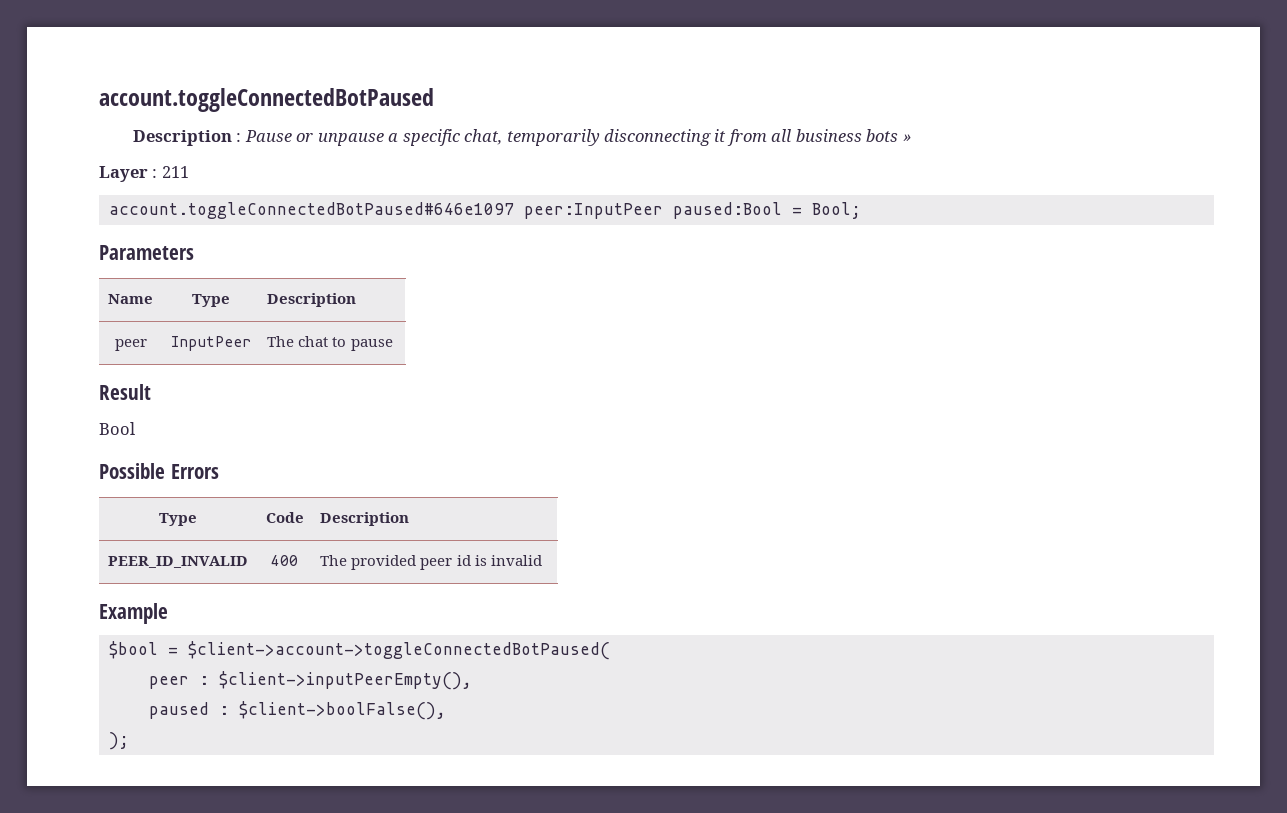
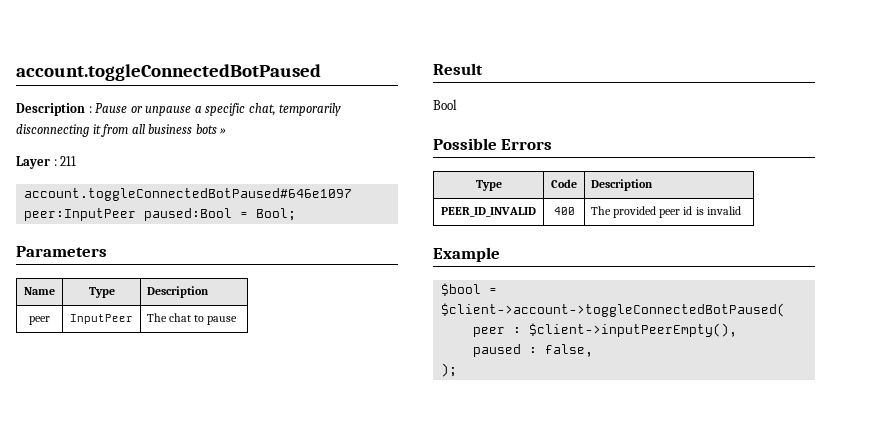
- paused : $client->boolFalse(),
+ paused : false,

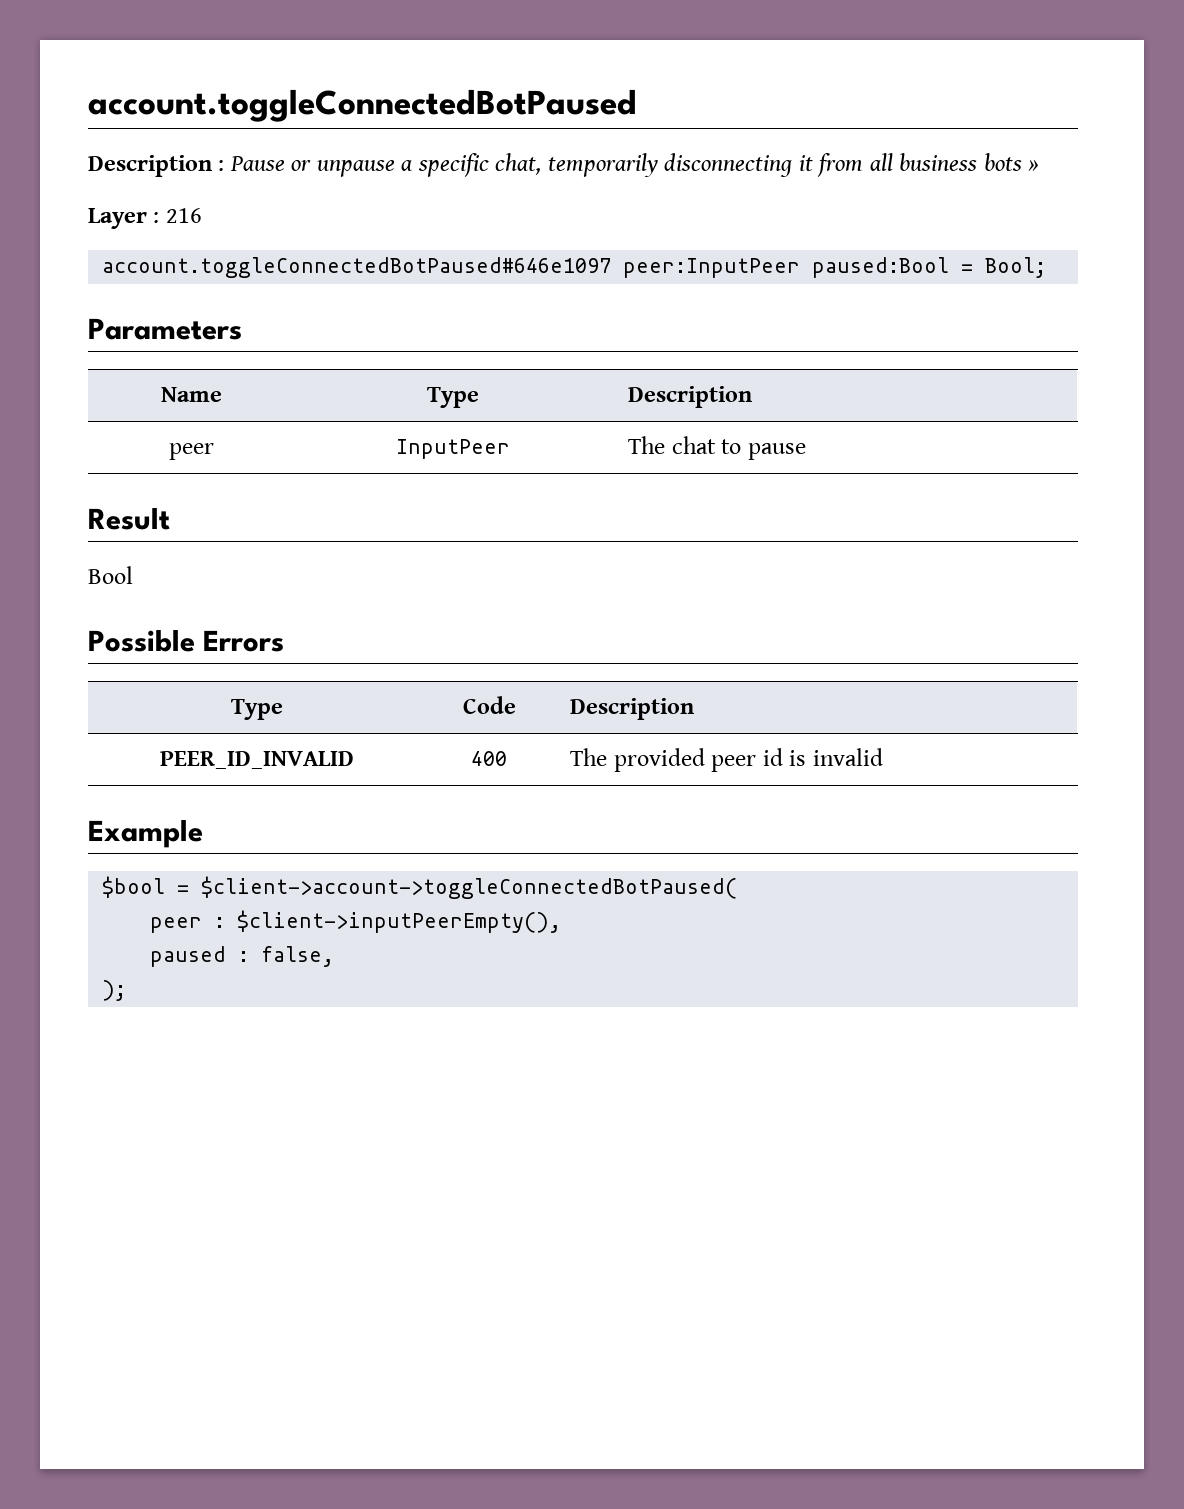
- Layer : 211
+ Layer : 216

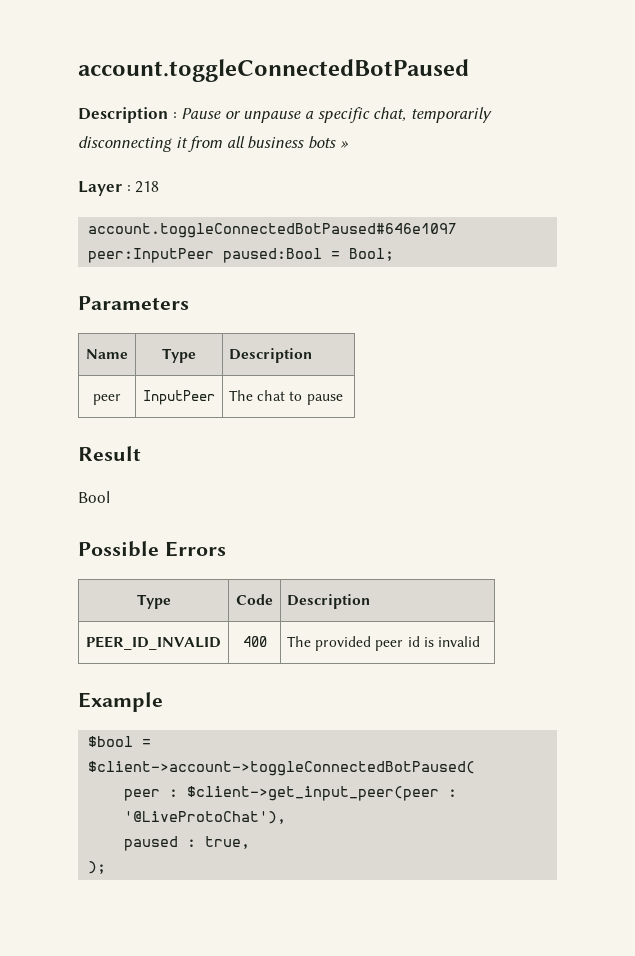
- Layer : 216
+ Layer : 218
- peer : $client->inputPeerEmpty(),
+ peer : $client->get_input_peer(peer : '@LiveProtoChat'),
- paused : false,
+ paused : true,

